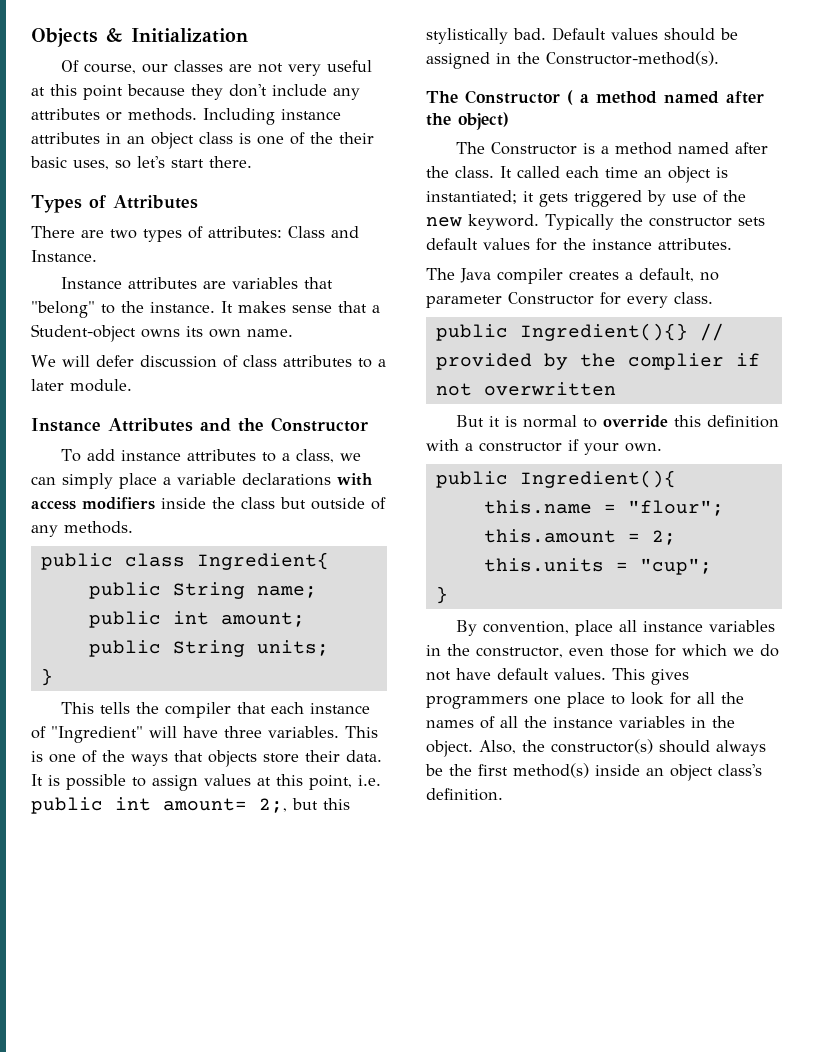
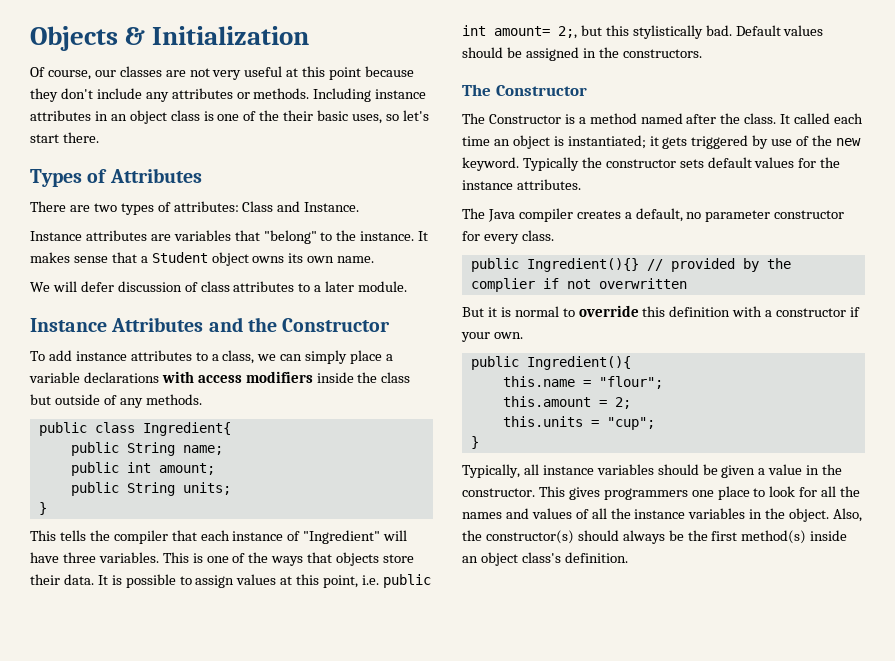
- It makes sense that a Student-object owns its own name.
+ It makes sense that a Student object owns its own name.
- Default values should be assigned in the Constructor-method(s).
- The Constructor ( a method named after the object)
+ Default values should be assigned in the constructors.
+ The Constructor
- The Java compiler creates a default, no parameter Constructor for every class.
+ The Java compiler creates a default, no parameter constructor for every class.
- By convention, place all instance variables in the constructor, even those for which we do not have default values.
+ Typically, all instance variables should be given a value in the constructor.
- This gives programmers one place to look for all the names of all the instance variables in the object.
+ This gives programmers one place to look for all the names and values of all the instance variables in the object.

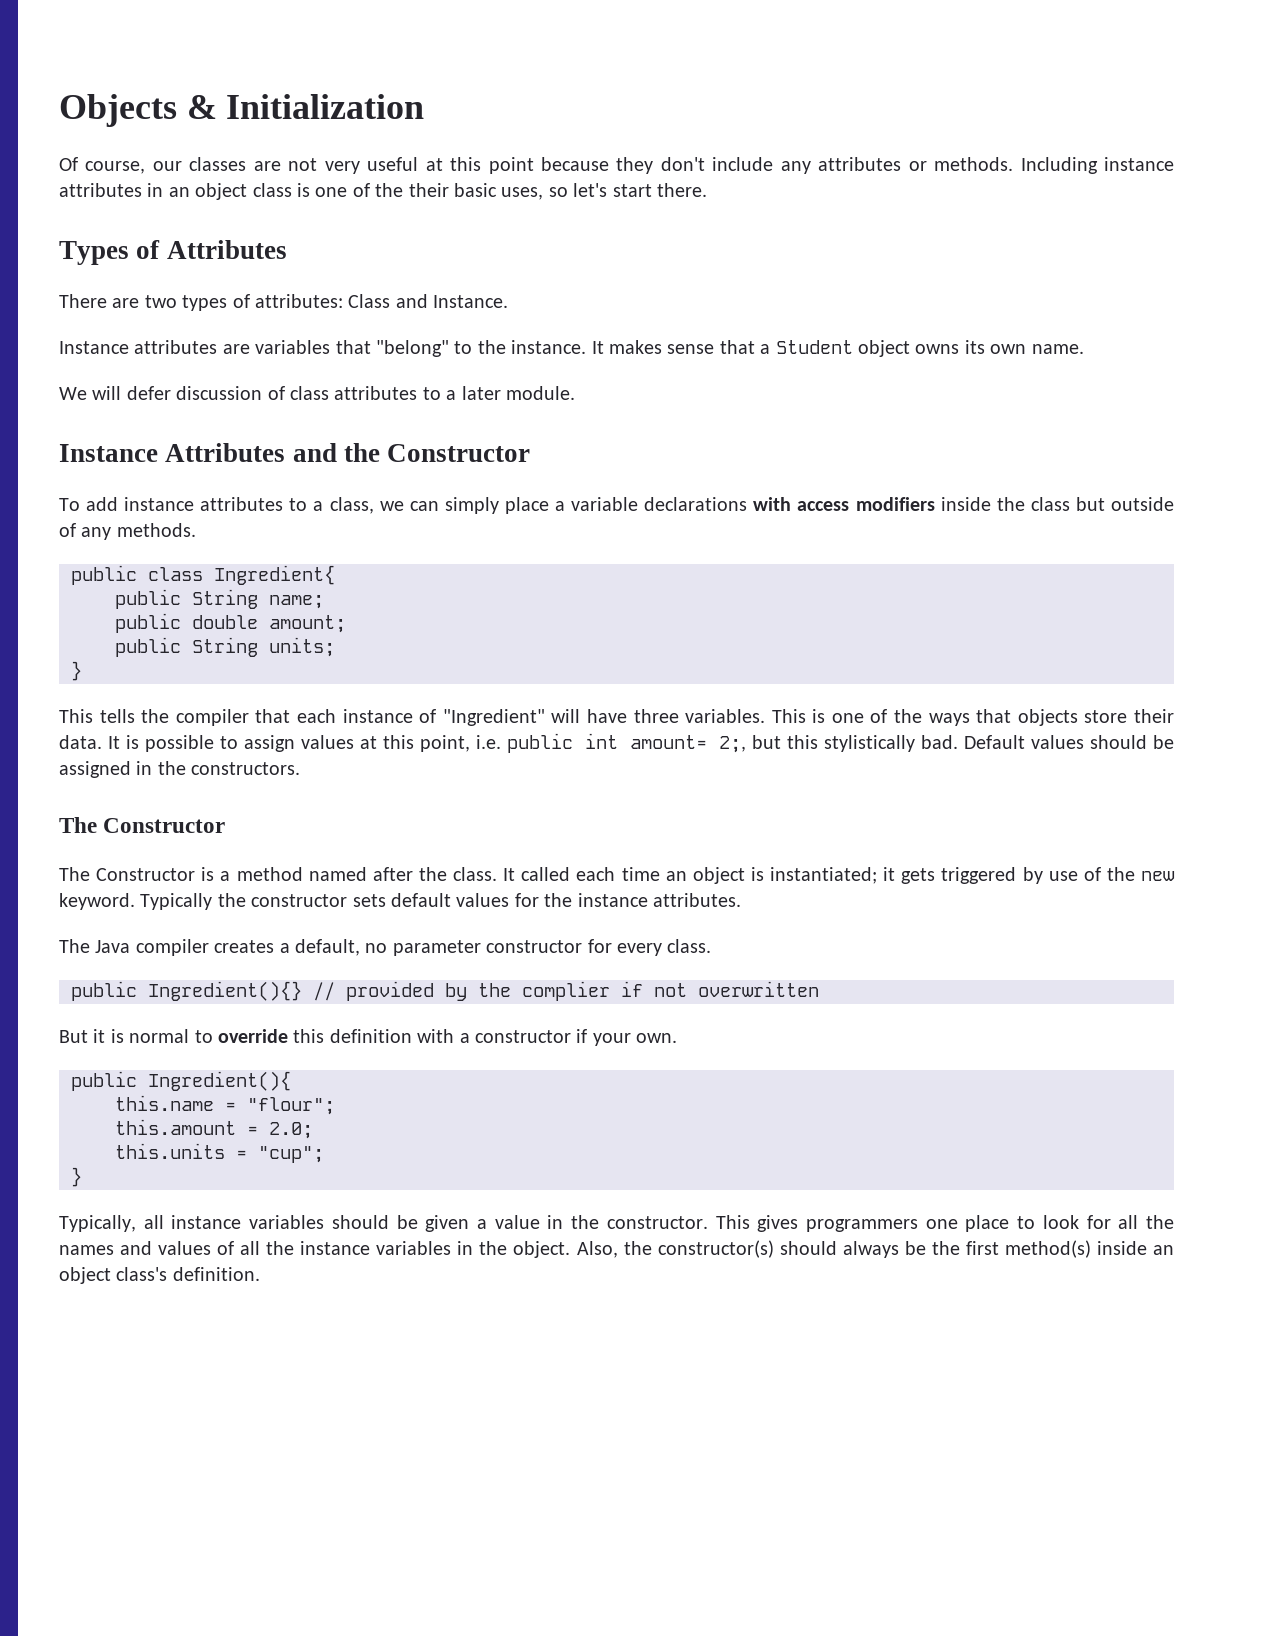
- public int amount;
+ public double amount;
- this.amount = 2;
+ this.amount = 2.0;

